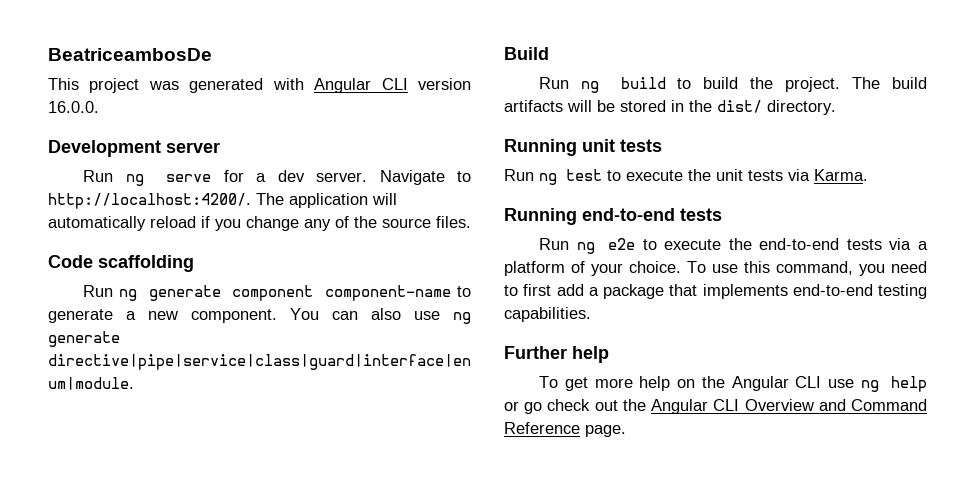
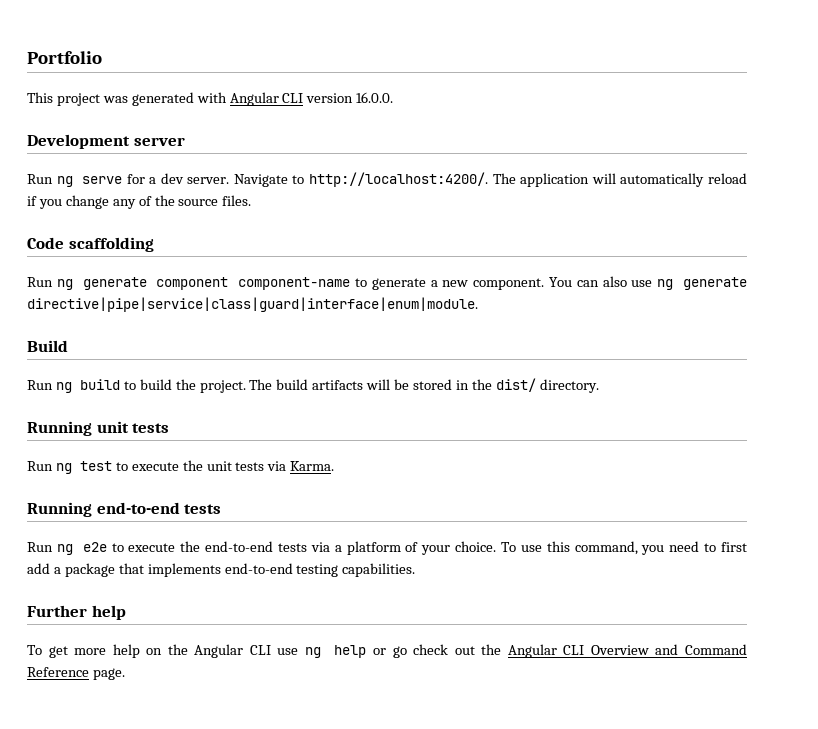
- BeatriceambosDe
+ Portfolio

